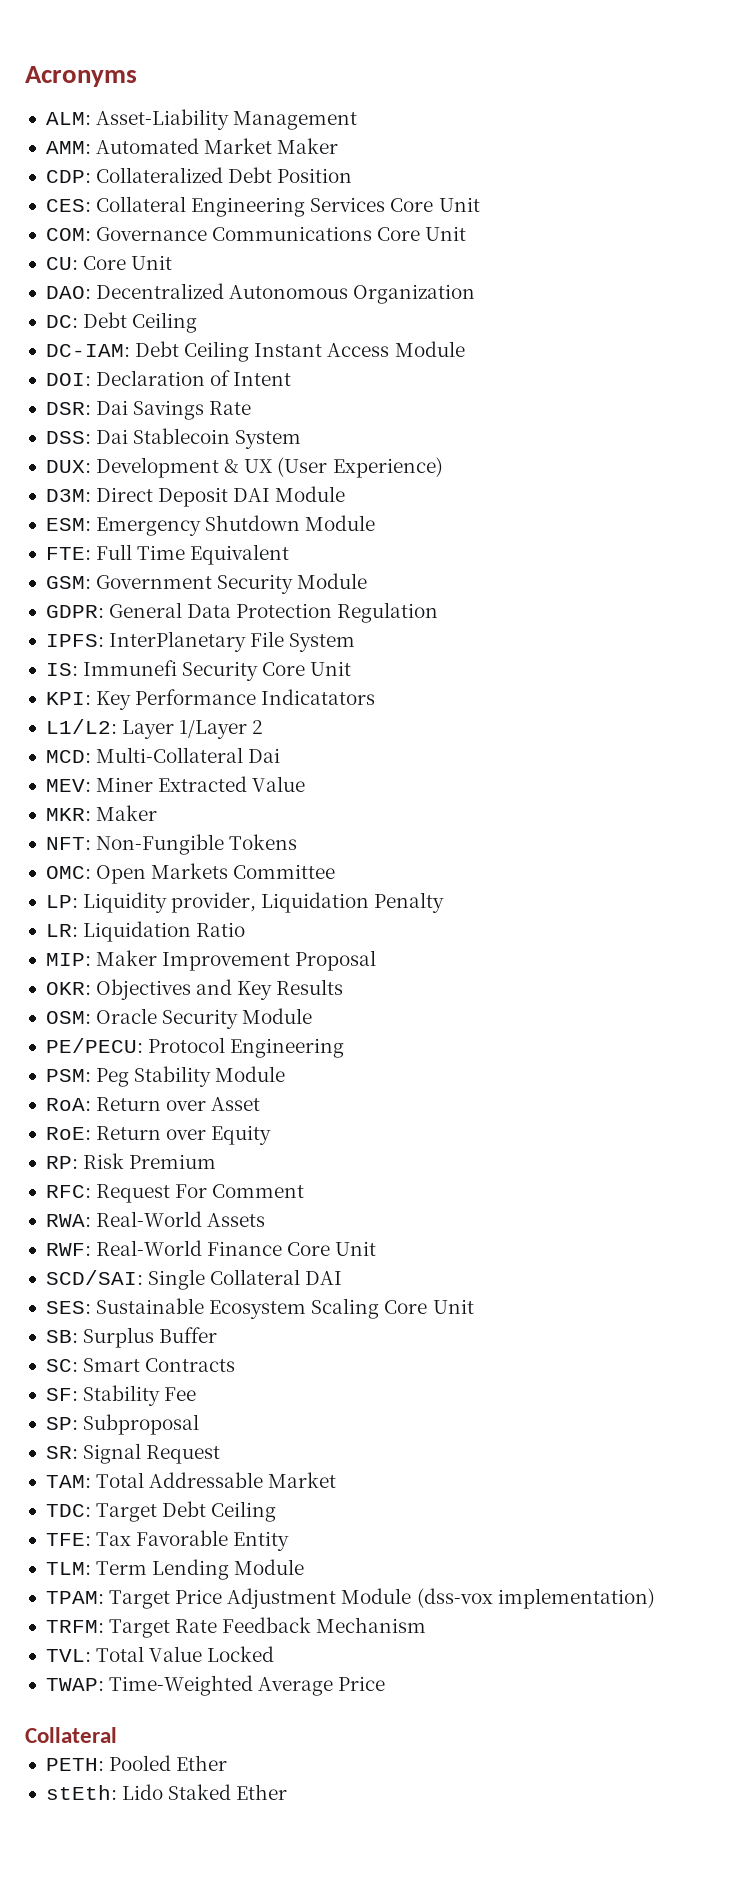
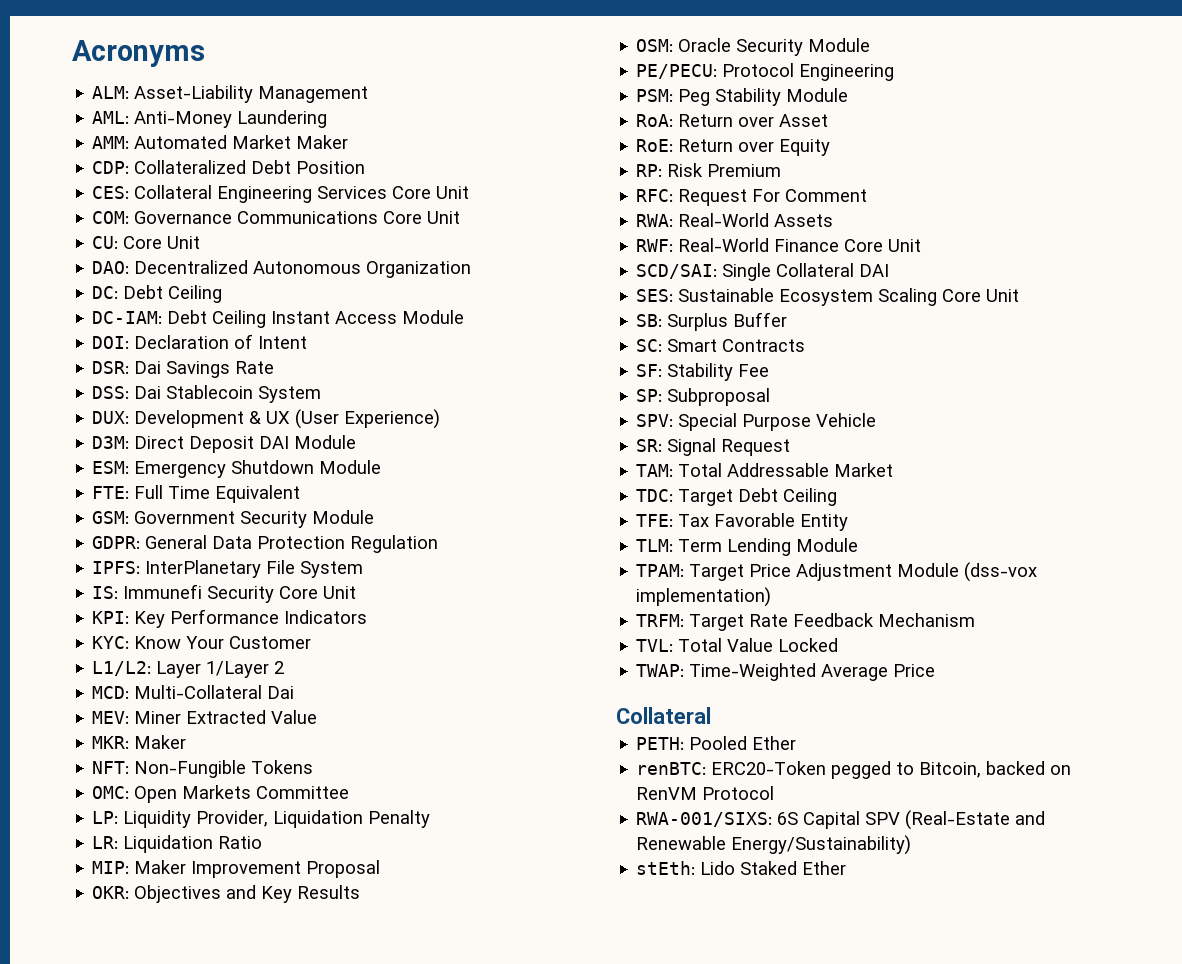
+ AML: Anti-Money Laundering
- KPI: Key Performance Indicatators
+ KPI: Key Performance Indicators
+ KYC: Know Your Customer
- LP: Liquidity provider, Liquidation Penalty
+ LP: Liquidity Provider, Liquidation Penalty
+ SPV: Special Purpose Vehicle
+ renBTC: ERC20-Token pegged to Bitcoin, backed on RenVM Protocol
+ RWA-001/SIXS: 6S Capital SPV (Real-Estate and Renewable Energy/Sustainability)

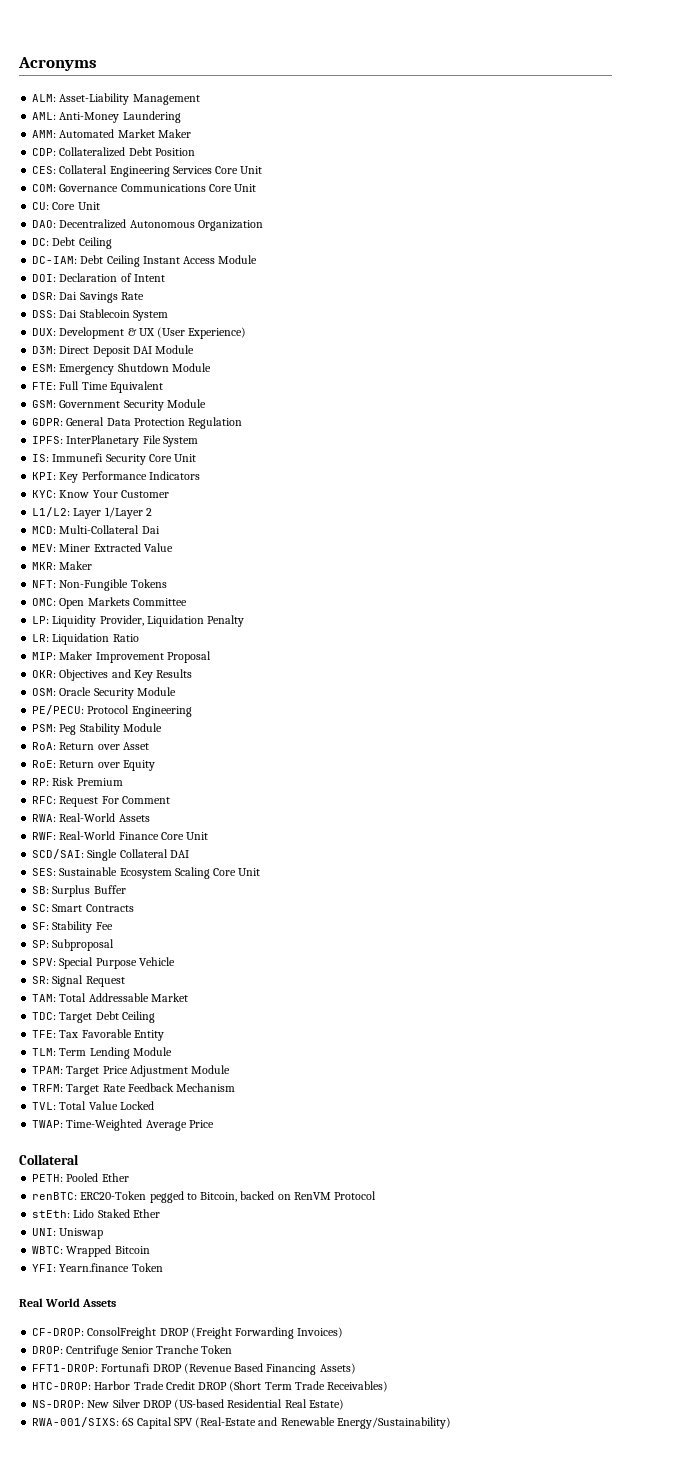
- TPAM: Target Price Adjustment Module (dss-vox implementation)
+ TPAM: Target Price Adjustment Module
+ stEth: Lido Staked Ether
+ UNI: Uniswap
+ WBTC: Wrapped Bitcoin
+ YFI: Yearn.finance Token
+ Real World Assets
+ CF-DROP: ConsolFreight DROP (Freight Forwarding Invoices)
+ DROP: Centrifuge Senior Tranche Token
+ FFT1-DROP: Fortunafi DROP (Revenue Based Financing Assets)
+ HTC-DROP: Harbor Trade Credit DROP (Short Term Trade Receivables)
+ NS-DROP: New Silver DROP (US-based Residential Real Estate)
- stEth: Lido Staked Ether

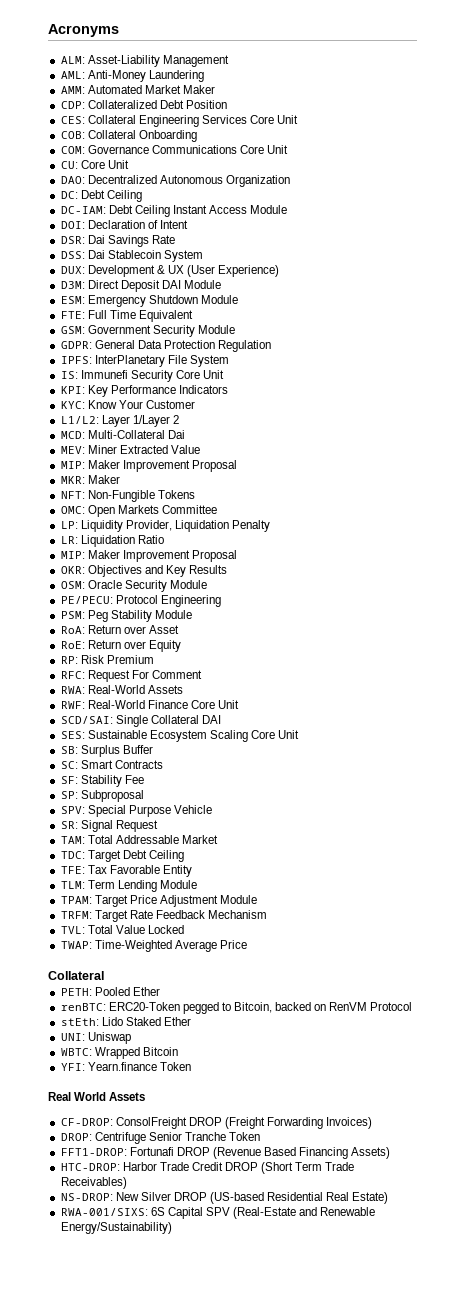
+ COB: Collateral Onboarding
  MEV: Miner Extracted Value
+ MIP: Maker Improvement Proposal

